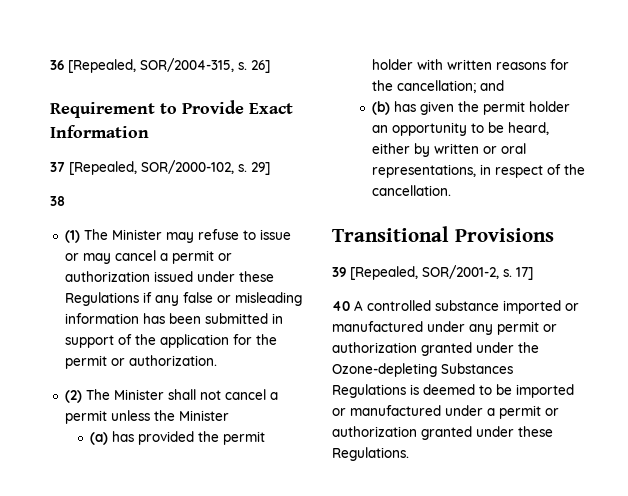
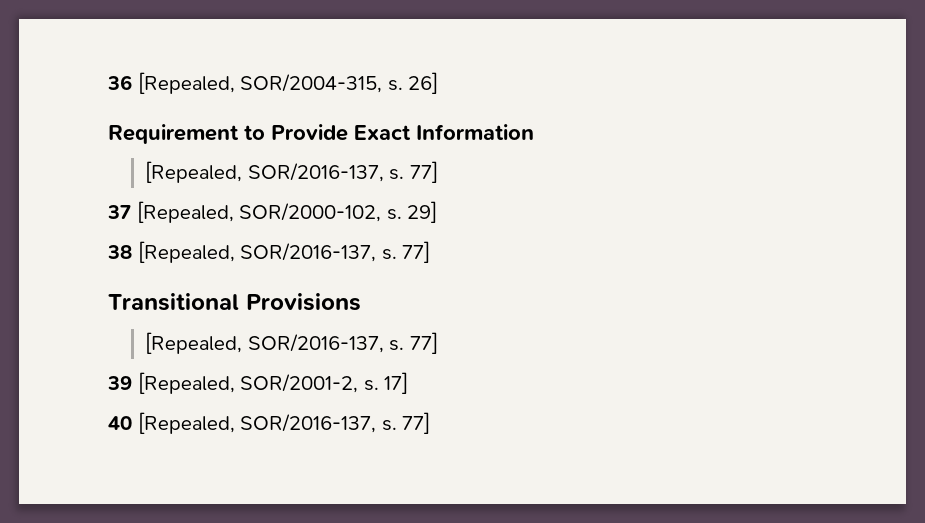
  Requirement to Provide Exact Information
+ [Repealed, SOR/2016-137, s. 77]
- 38
- (1) The Minister may refuse to issue or may cancel a permit or authorization issued under these Regulations if any false or misleading information has been submitted in support of the application for the permit or authorization.
- (2) The Minister shall not cancel a permit unless the Minister
- (a) has provided the permit holder with written reasons for the cancellation; and
- (b) has given the permit holder an opportunity to be heard, either by written or oral representations, in respect of the cancellation.
+ 38 [Repealed, SOR/2016-137, s. 77]
  Transitional Provisions
+ [Repealed, SOR/2016-137, s. 77]
- 40 A controlled substance imported or manufactured under any permit or authorization granted under the Ozone-depleting Substances Regulations is deemed to be imported or manufactured under a permit or authorization granted under these Regulations.
+ 40 [Repealed, SOR/2016-137, s. 77]

